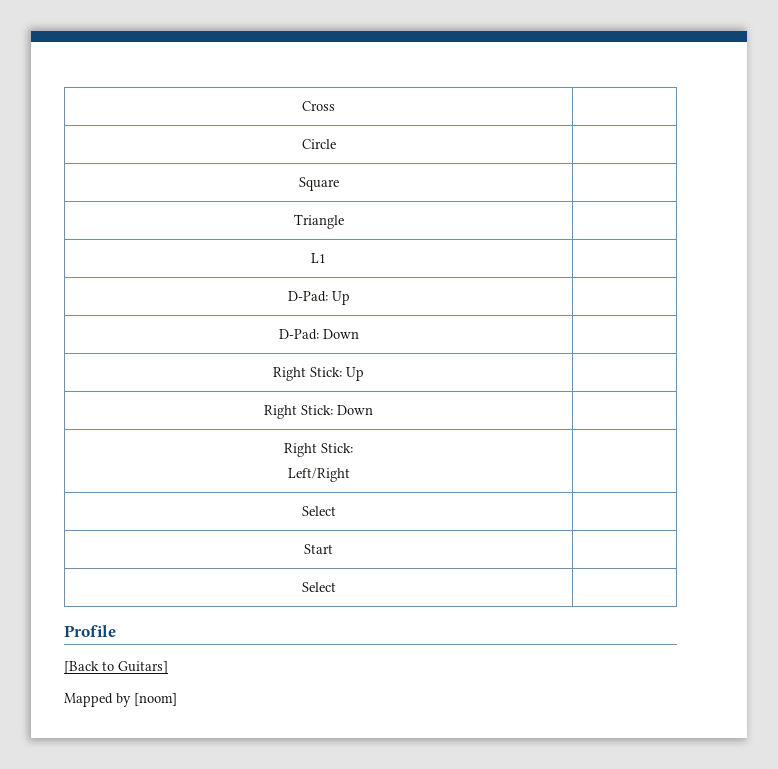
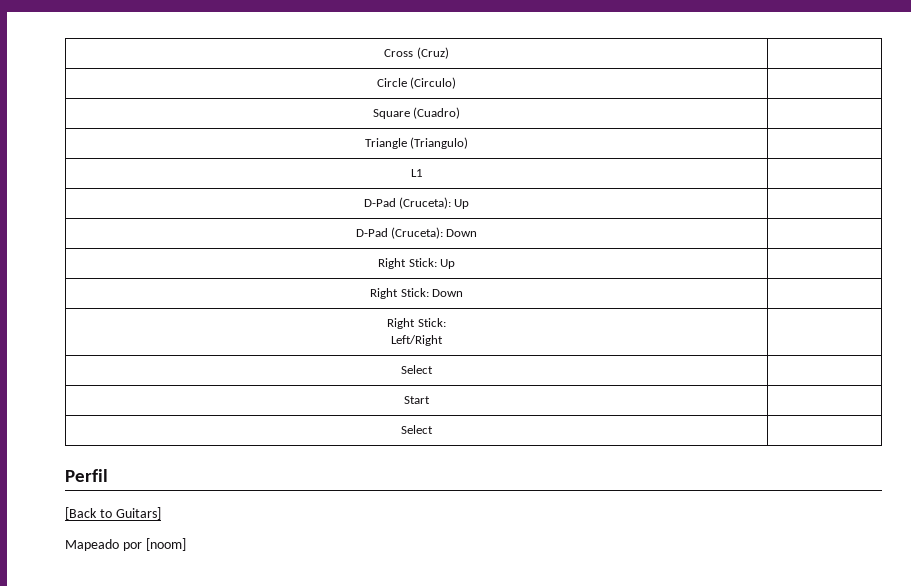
- Cross |
+ Cross (Cruz) |
- Circle |
+ Circle (Circulo) |
- Square |
+ Square (Cuadro) |
- Triangle |
+ Triangle (Triangulo) |
- D-Pad: Up |
- D-Pad: Down |
+ D-Pad (Cruceta): Up |
+ D-Pad (Cruceta): Down |
- Profile
+ Perfil
- Mapped by [noom]
+ Mapeado por [noom]

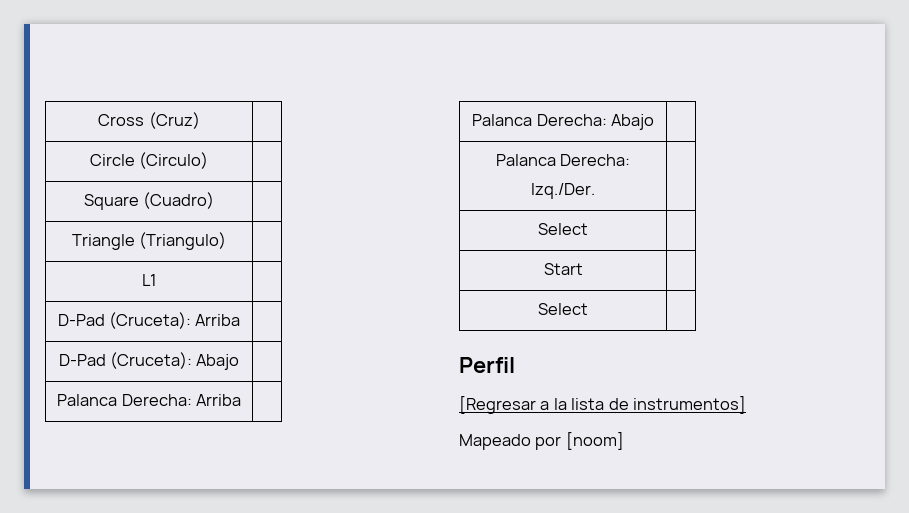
- D-Pad (Cruceta): Up |
- D-Pad (Cruceta): Down |
- Right Stick: Up |
- Right Stick: Down |
- Right Stick:
- Left/Right |
+ D-Pad (Cruceta): Arriba |
+ D-Pad (Cruceta): Abajo |
+ Palanca Derecha: Arriba |
+ Palanca Derecha: Abajo |
+ Palanca Derecha:
+ Izq./Der. |
  Select |
  Start |
  Select |
  Perfil
- [Back to Guitars]
+ [Regresar a la lista de instrumentos]

